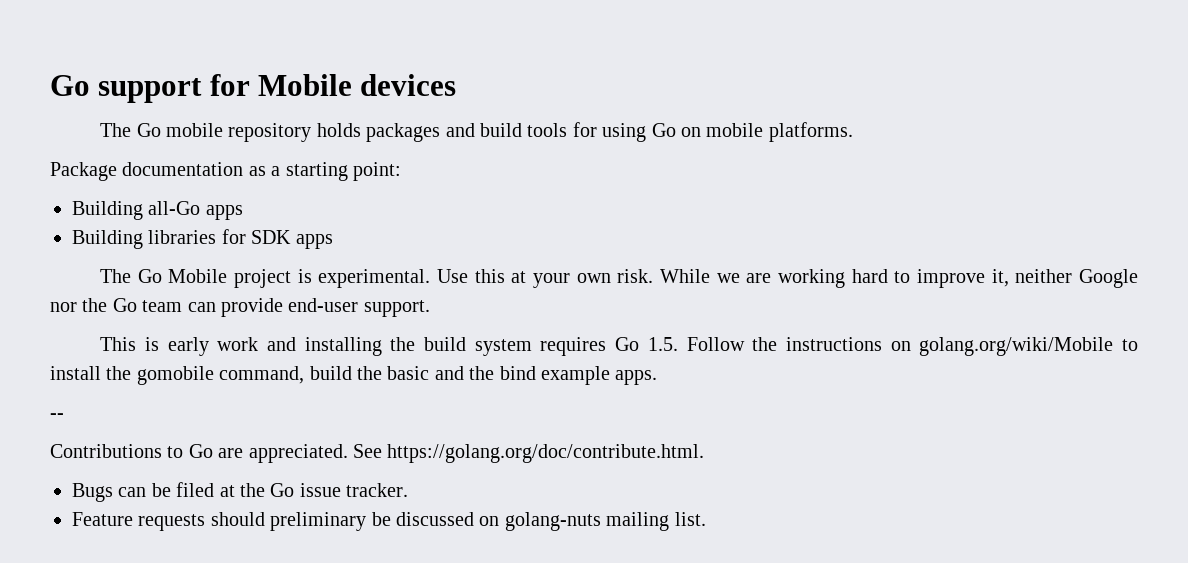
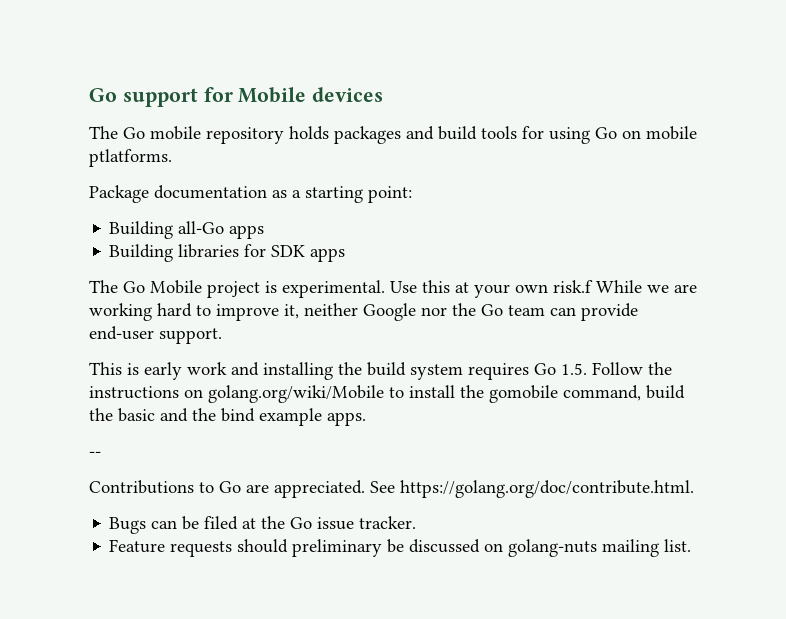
- The Go mobile repository holds packages and build tools for using Go on mobile platforms.
+ The Go mobile repository holds packages and build tools for using Go on mobile ptlatforms.
- Use this at your own risk. While we are working hard to improve it, neither Google nor the Go team can provide end-user support.
+ Use this at your own risk.f While we are working hard to improve it, neither Google nor the Go team can provide end-user support.

